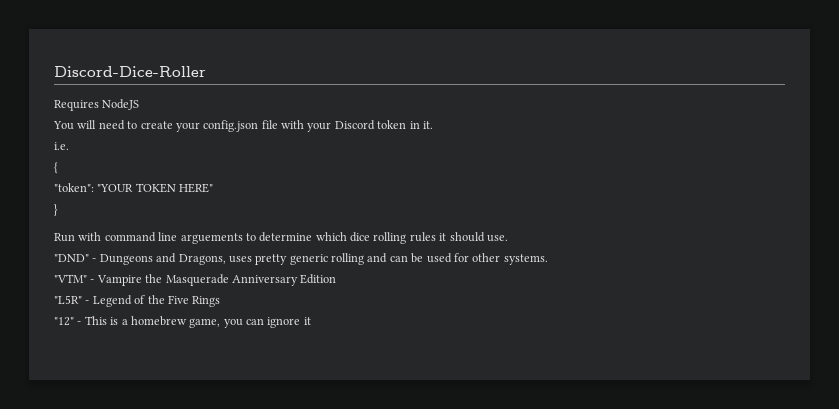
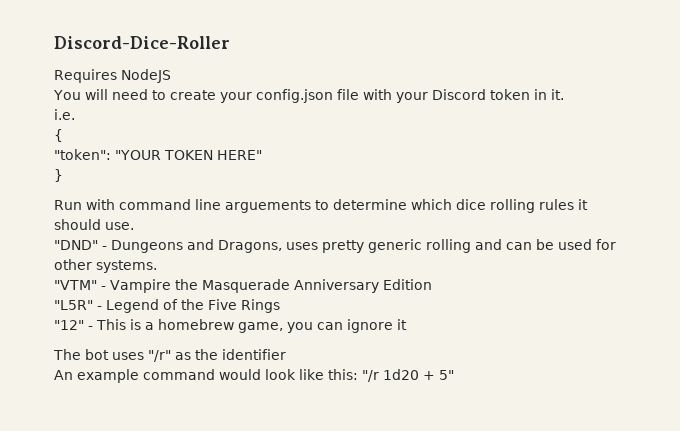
+ The bot uses "/r" as the identifier
+ An example command would look like this: "/r 1d20 + 5"

